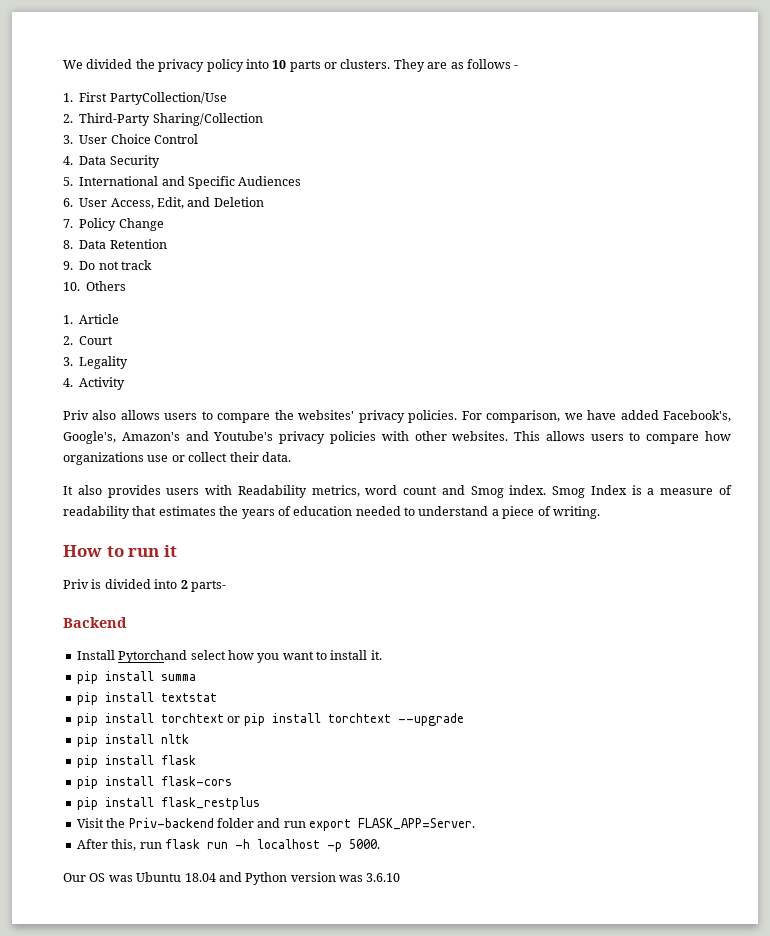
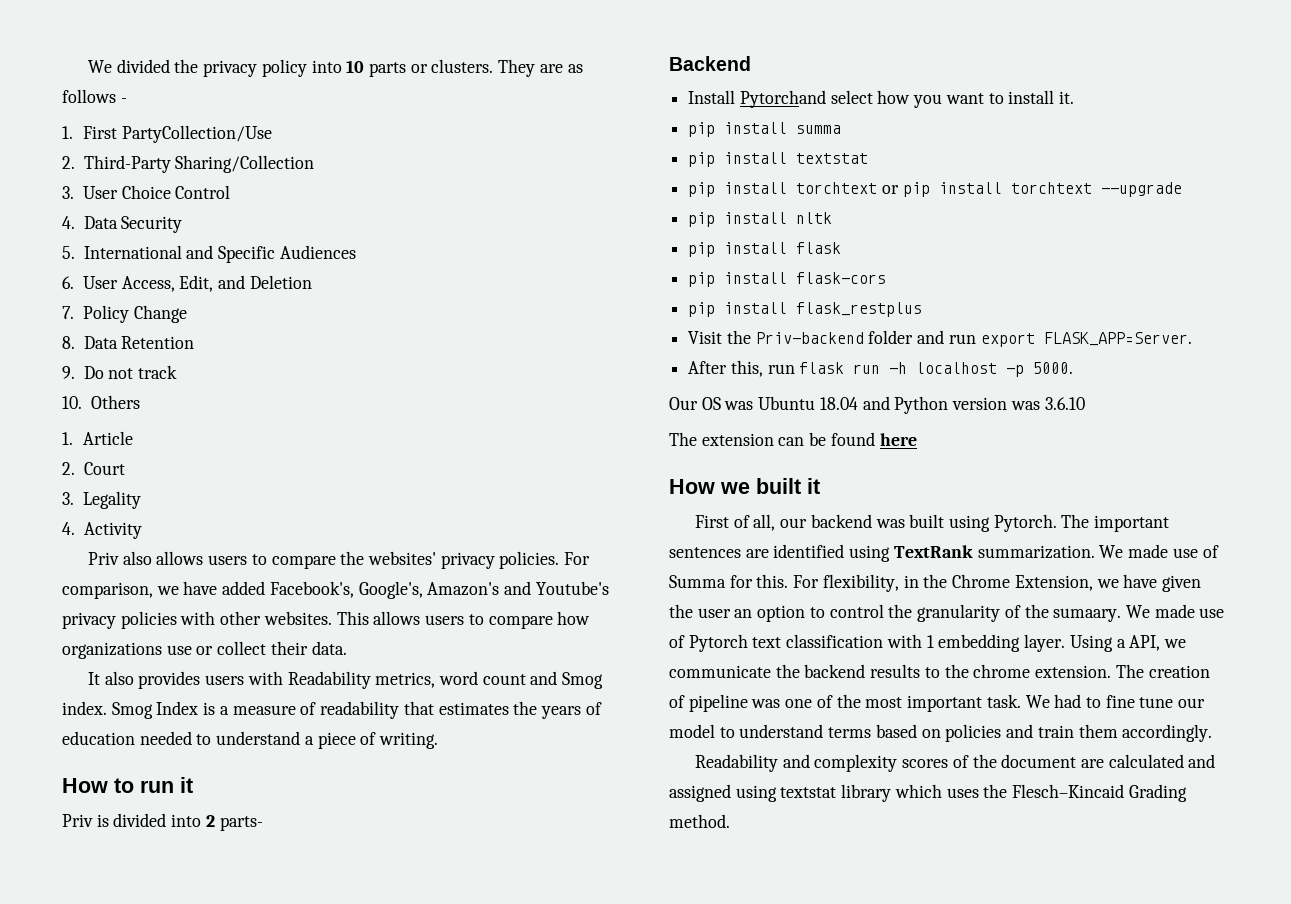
+ The extension can be found here
+ How we built it
+ First of all, our backend was built using Pytorch. The important sentences are identified using TextRank summarization. We made use of Summa for this. For flexibility, in the Chrome Extension, we have given the user an option to control the granularity of the sumaary. We made use of Pytorch text classification with 1 embedding layer. Using a API, we communicate the backend results to the chrome extension. The creation of pipeline was one of the most important task. We had to fine tune our model to understand terms based on policies and train them accordingly.
+ Readability and complexity scores of the document are calculated and assigned using textstat library which uses the Flesch–Kincaid Grading method.

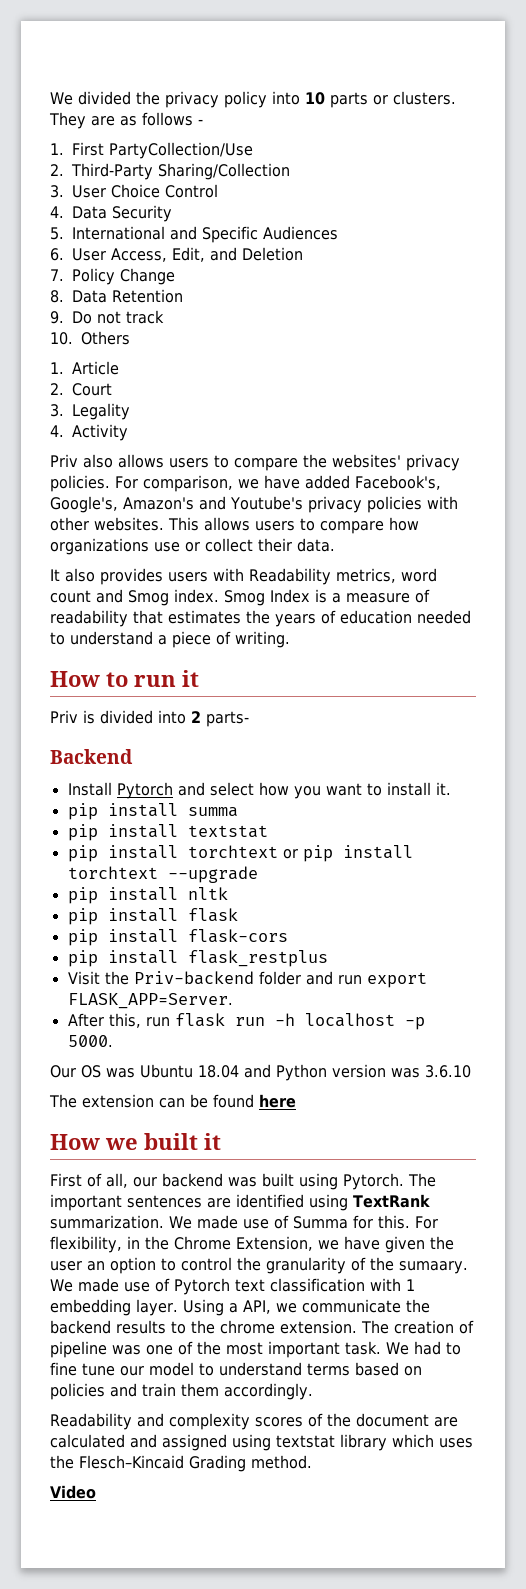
- Install Pytorchand select how you want to install it.
+ Install Pytorch and select how you want to install it.
+ Video

